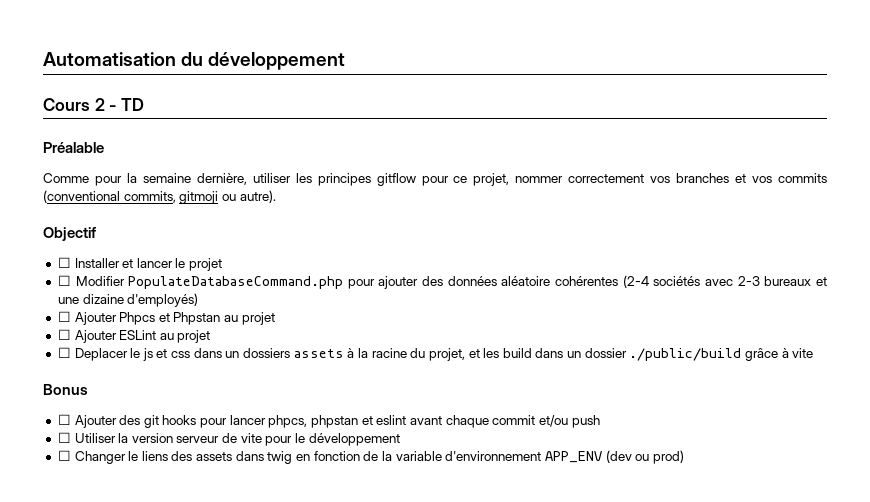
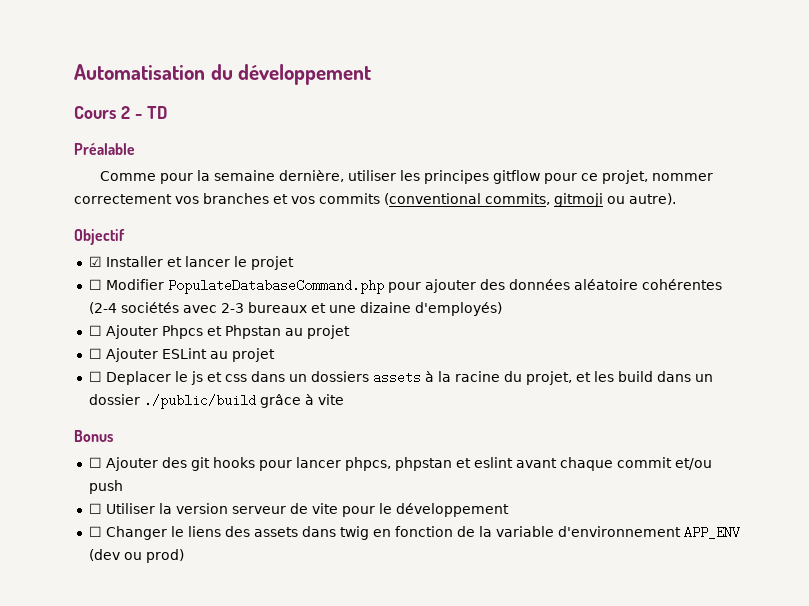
- ☐ Installer et lancer le projet
+ ☑ Installer et lancer le projet

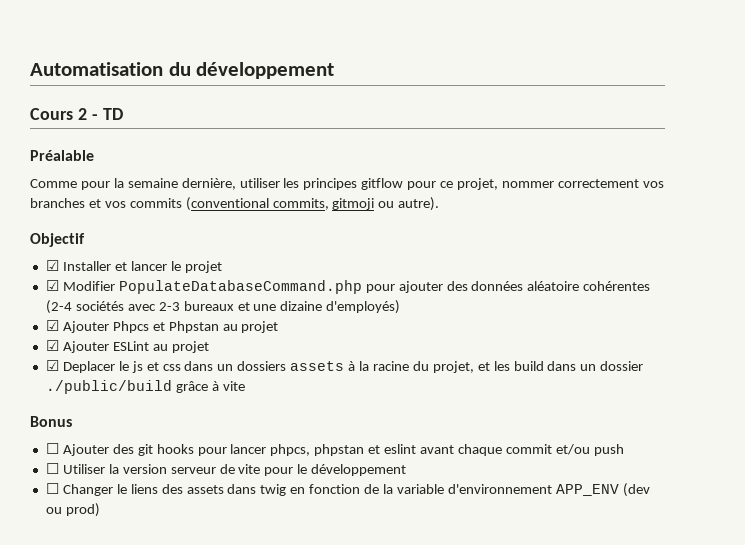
- ☐ Modifier PopulateDatabaseCommand.php pour ajouter des données aléatoire cohérentes (2-4 sociétés avec 2-3 bureaux et une dizaine d'employés)
+ ☑ Modifier PopulateDatabaseCommand.php pour ajouter des données aléatoire cohérentes (2-4 sociétés avec 2-3 bureaux et une dizaine d'employés)
- ☐ Ajouter Phpcs et Phpstan au projet
+ ☑ Ajouter Phpcs et Phpstan au projet
- ☐ Ajouter ESLint au projet
+ ☑ Ajouter ESLint au projet
- ☐ Deplacer le js et css dans un dossiers assets à la racine du projet, et les build dans un dossier ./public/build grâce à vite
+ ☑ Deplacer le js et css dans un dossiers assets à la racine du projet, et les build dans un dossier ./public/build grâce à vite

